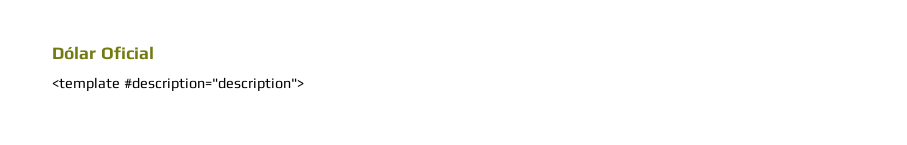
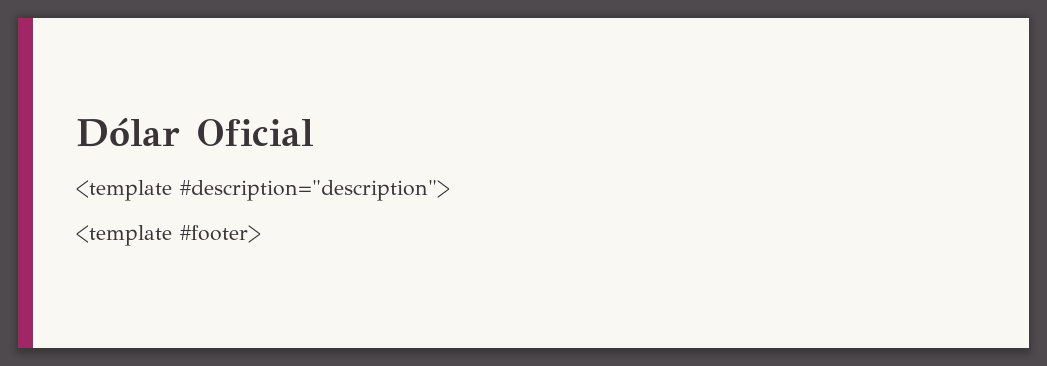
+ <template #footer>

